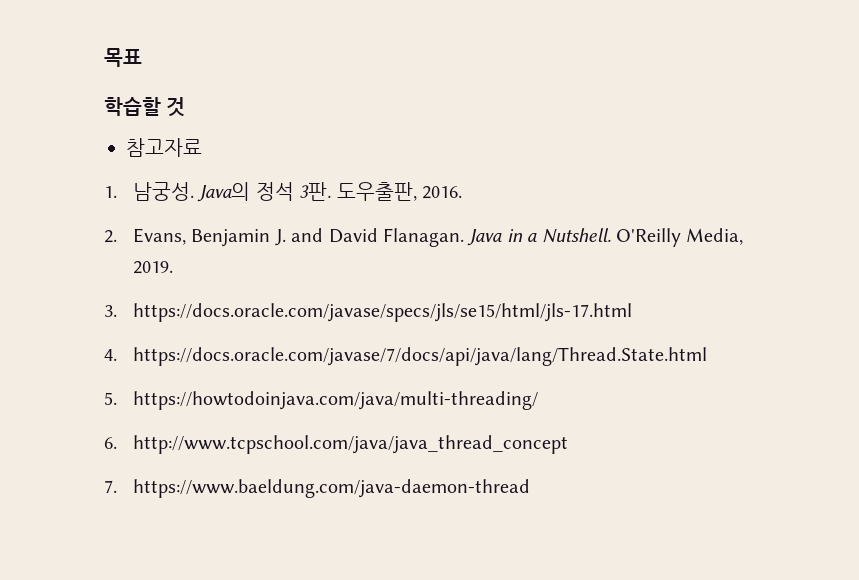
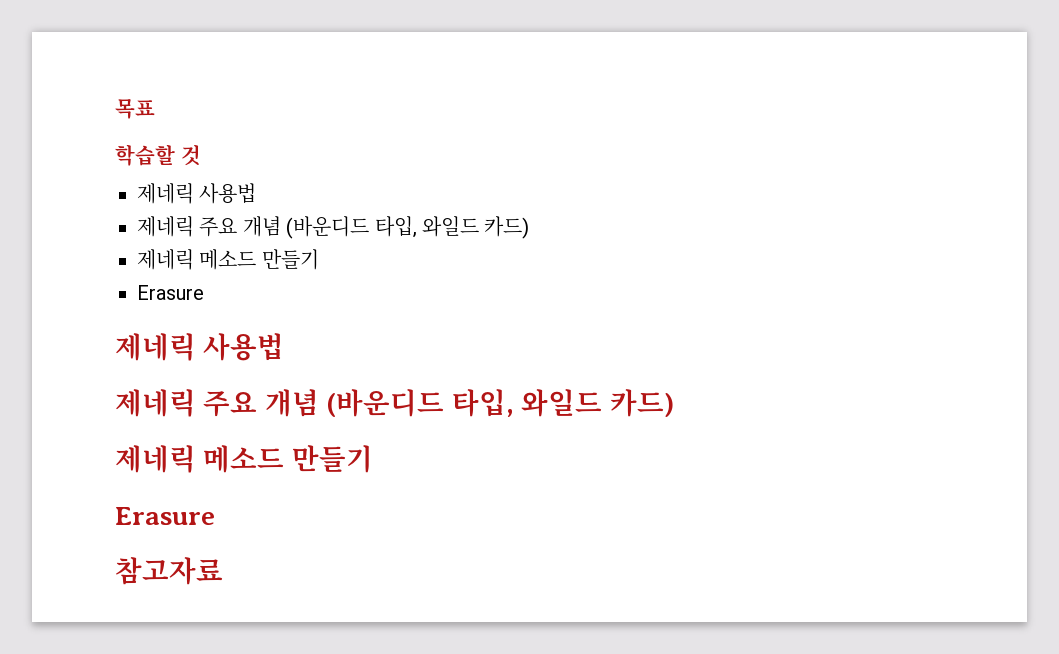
  학습할 것
+ 제네릭 사용법
+ 제네릭 주요 개념 (바운디드 타입, 와일드 카드)
+ 제네릭 메소드 만들기
+ Erasure
+ 제네릭 사용법
+ 제네릭 주요 개념 (바운디드 타입, 와일드 카드)
+ 제네릭 메소드 만들기
+ Erasure
  참고자료
- 1. 남궁성. Java의 정석 3판. 도우출판, 2016.
- 2. Evans, Benjamin J. and David Flanagan. Java in a Nutshell. O'Reilly Media, 2019.
- 3. https://docs.oracle.com/javase/specs/jls/se15/html/jls-17.html
- 4. https://docs.oracle.com/javase/7/docs/api/java/lang/Thread.State.html
- 5. https://howtodoinjava.com/java/multi-threading/
- 6. http://www.tcpschool.com/java/java_thread_concept
- 7. https://www.baeldung.com/java-daemon-thread

